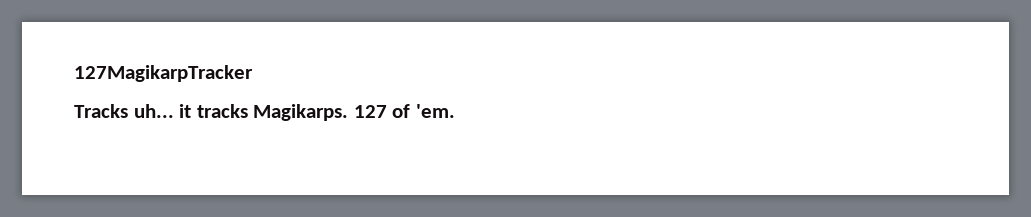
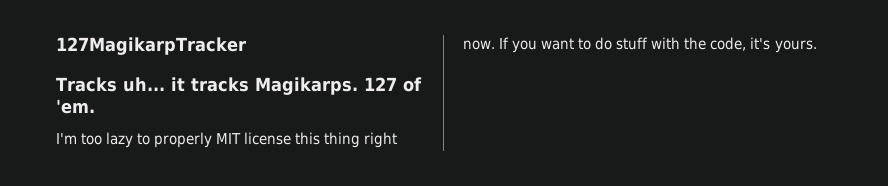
+ I'm too lazy to properly MIT license this thing right now. If you want to do stuff with the code, it's yours.

